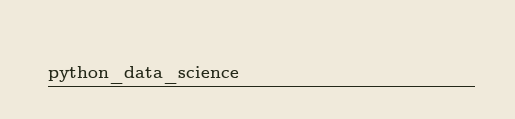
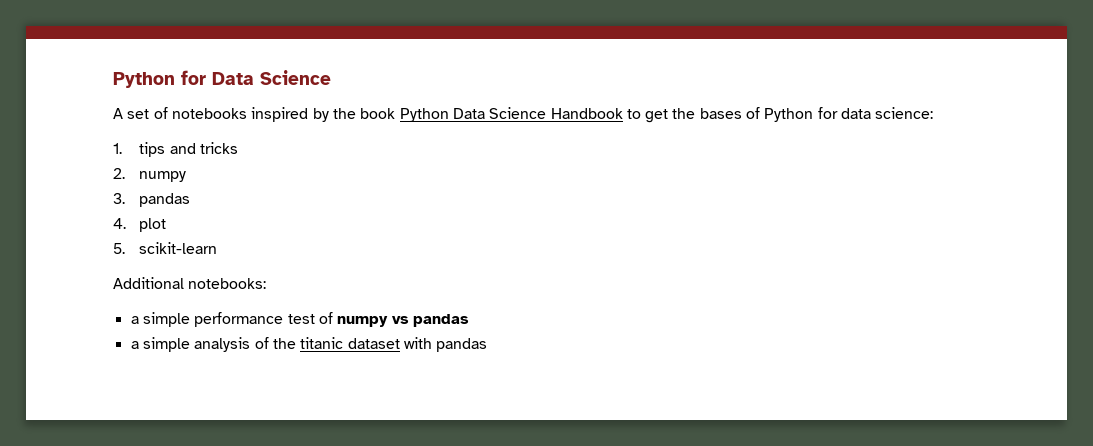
- python_data_science
+ Python for Data Science
+ A set of notebooks inspired by the book Python Data Science Handbook to get the bases of Python for data science:
+ 1. tips and tricks
+ 2. numpy
+ 3. pandas
+ 4. plot
+ 5. scikit-learn
+ Additional notebooks:
+ a simple performance test of numpy vs pandas
+ a simple analysis of the titanic dataset with pandas

